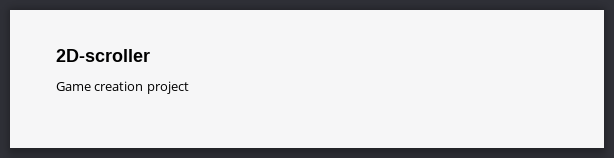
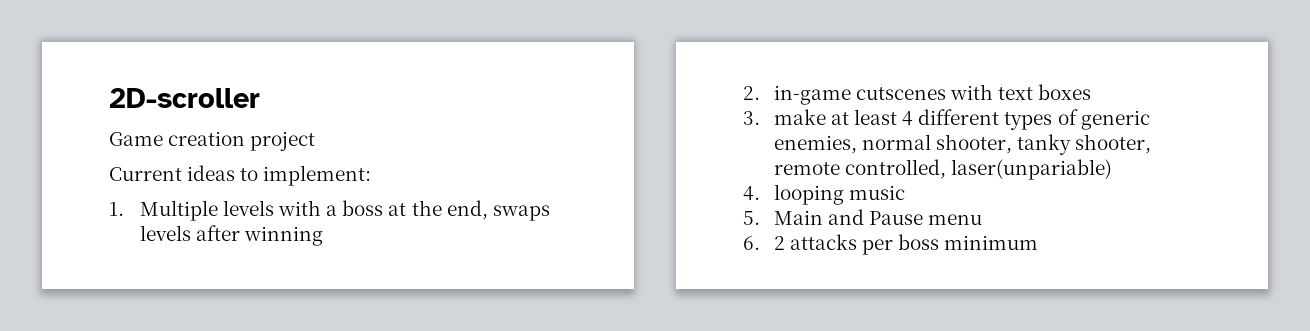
+ Current ideas to implement:
+ 1. Multiple levels with a boss at the end, swaps levels after winning
+ 2. in-game cutscenes with text boxes
+ 3. make at least 4 different types of generic enemies, normal shooter, tanky shooter, remote controlled, laser(unpariable)
+ 4. looping music
+ 5. Main and Pause menu
+ 6. 2 attacks per boss minimum

